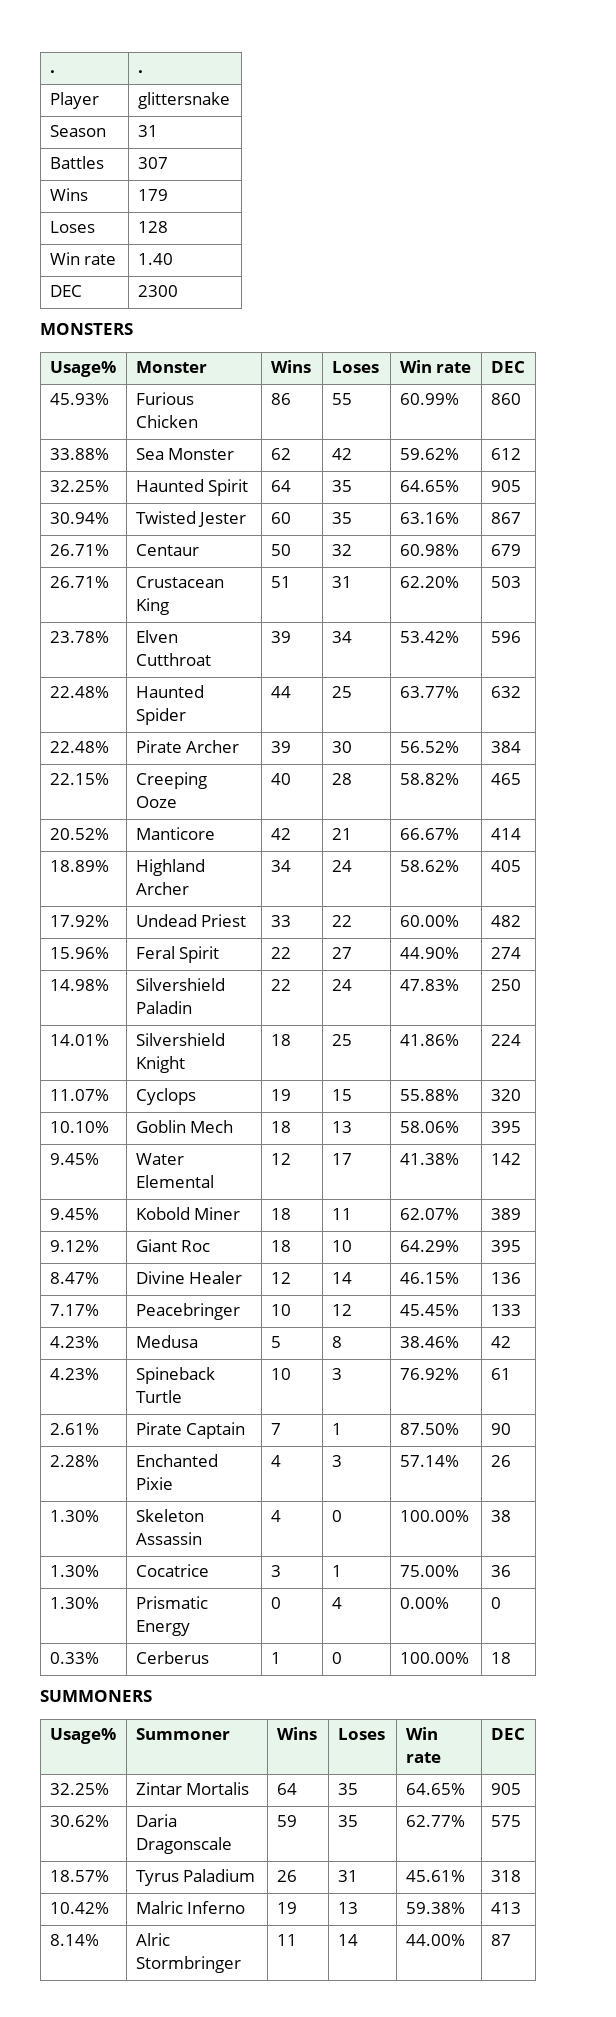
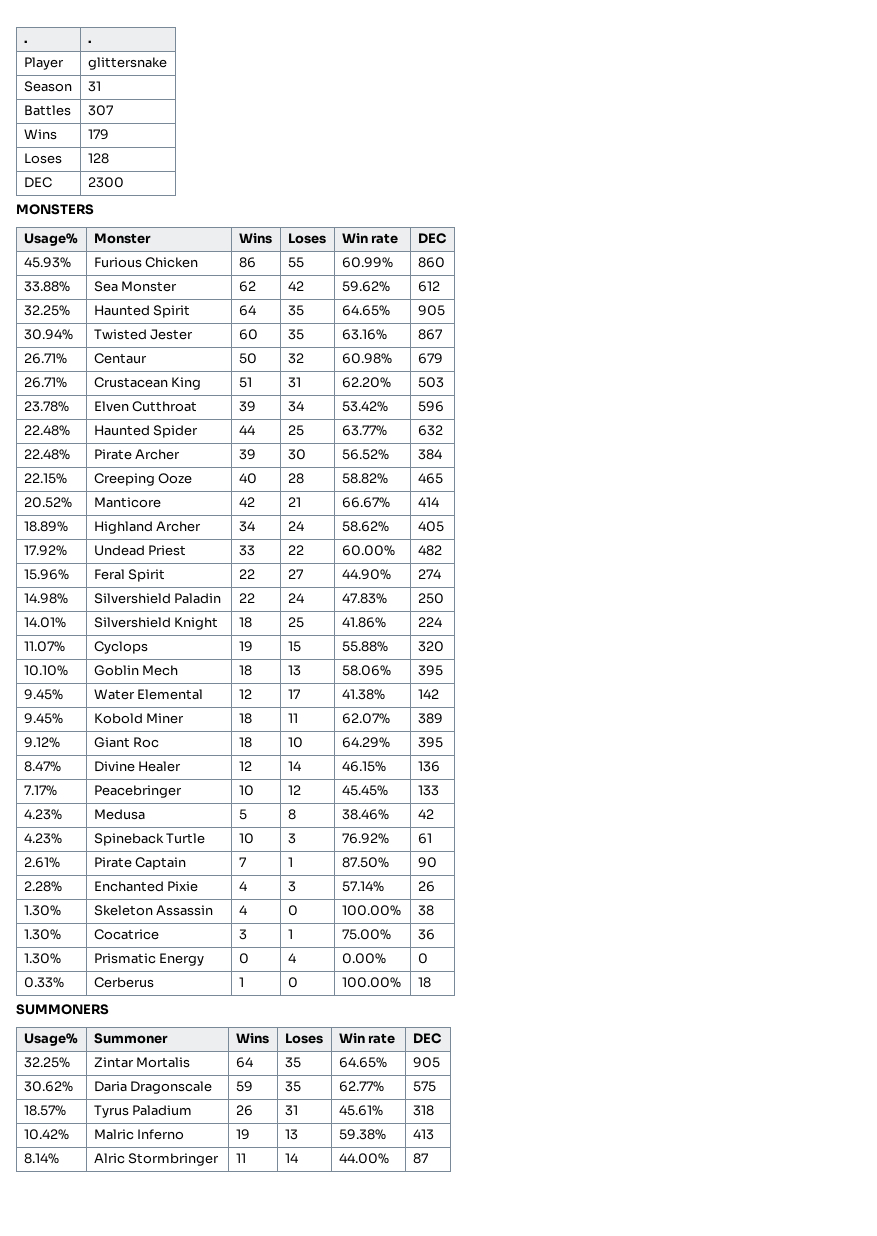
- Win rate | 1.40

